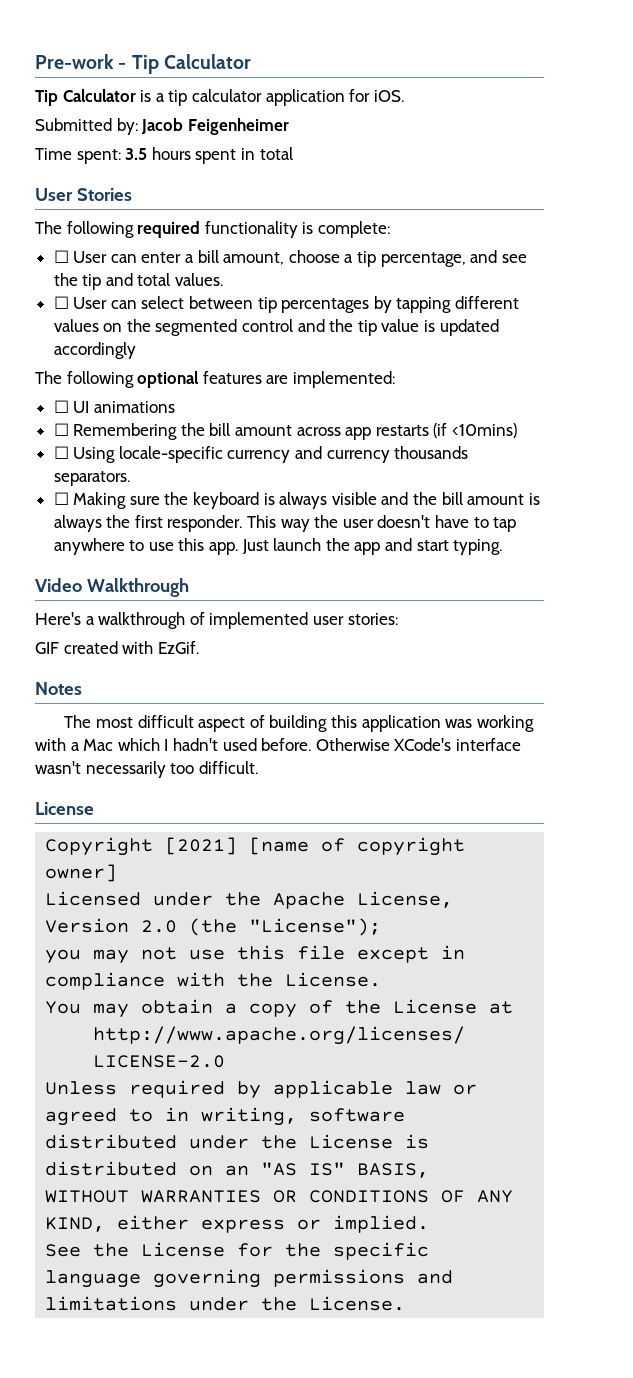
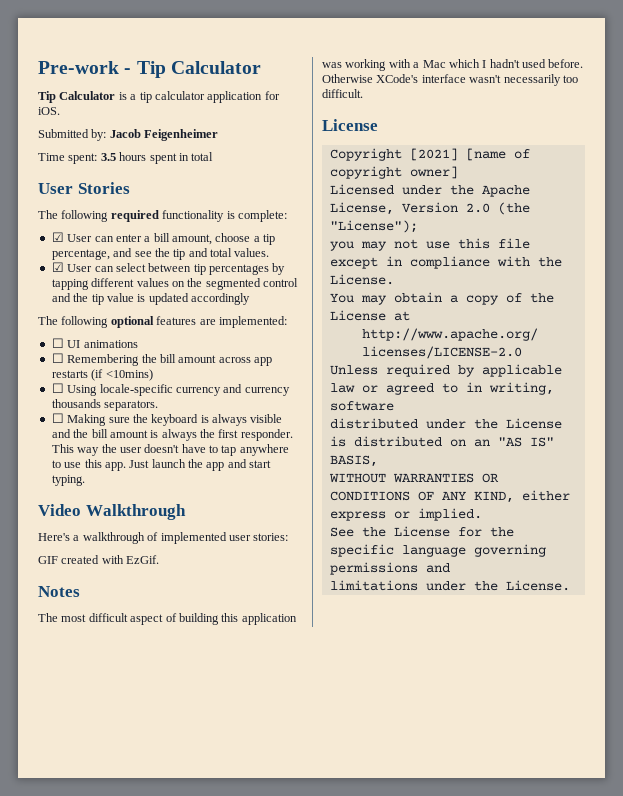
- ☐ User can enter a bill amount, choose a tip percentage, and see the tip and total values.
+ ☑ User can enter a bill amount, choose a tip percentage, and see the tip and total values.
- ☐ User can select between tip percentages by tapping different values on the segmented control and the tip value is updated accordingly
+ ☑ User can select between tip percentages by tapping different values on the segmented control and the tip value is updated accordingly

